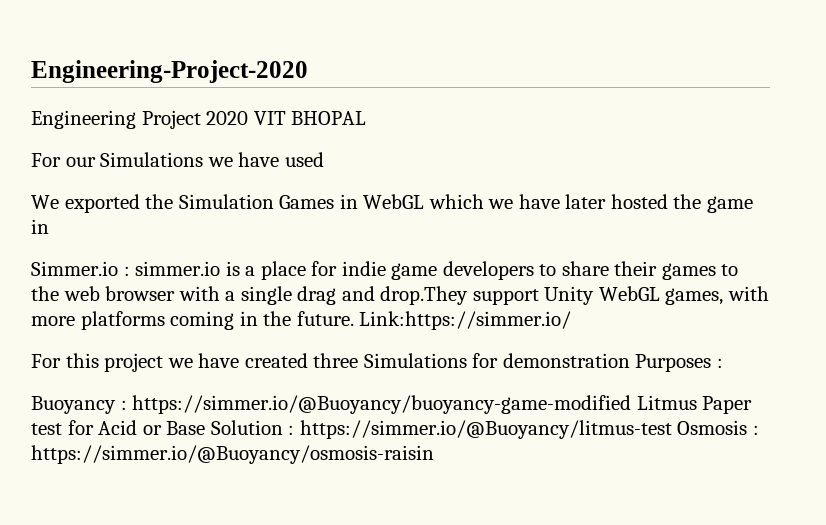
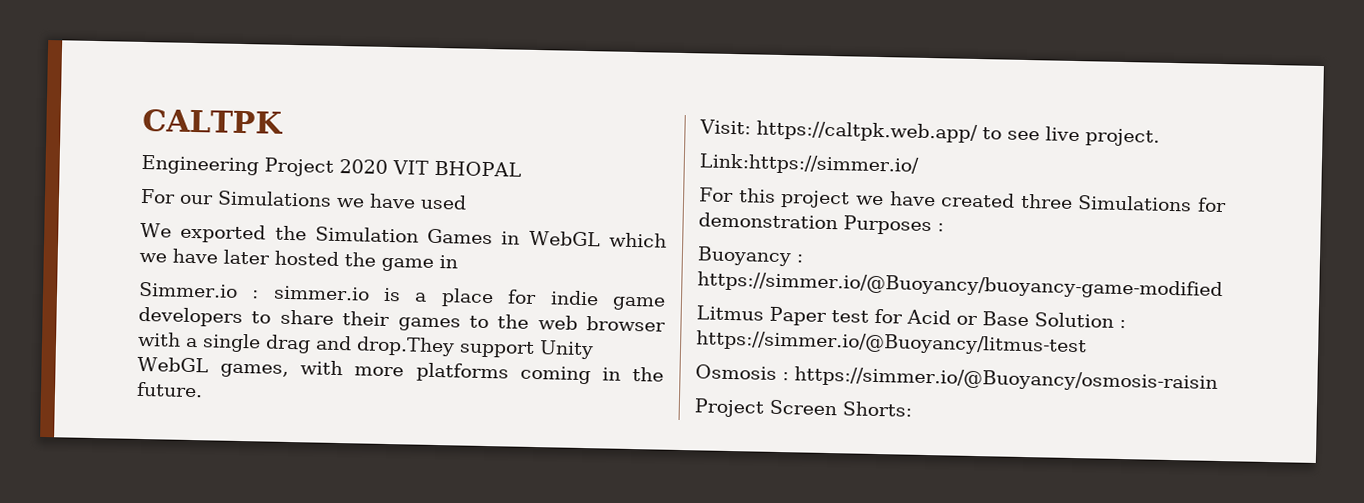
- Engineering-Project-2020
+ CALTPK
- Simmer.io : simmer.io is a place for indie game developers to share their games to the web browser with a single drag and drop.They support Unity WebGL games, with more platforms coming in the future. Link:https://simmer.io/
+ Simmer.io : simmer.io is a place for indie game developers to share their games to the web browser with a single drag and drop.They support Unity WebGL games, with more platforms coming in the future.
+ Visit: https://caltpk.web.app/ to see live project.
+ Link:https://simmer.io/
- Buoyancy : https://simmer.io/@Buoyancy/buoyancy-game-modified Litmus Paper test for Acid or Base Solution : https://simmer.io/@Buoyancy/litmus-test Osmosis : https://simmer.io/@Buoyancy/osmosis-raisin
+ Buoyancy : https://simmer.io/@Buoyancy/buoyancy-game-modified
+ Litmus Paper test for Acid or Base Solution : https://simmer.io/@Buoyancy/litmus-test
+ Osmosis : https://simmer.io/@Buoyancy/osmosis-raisin
+ Project Screen Shorts:

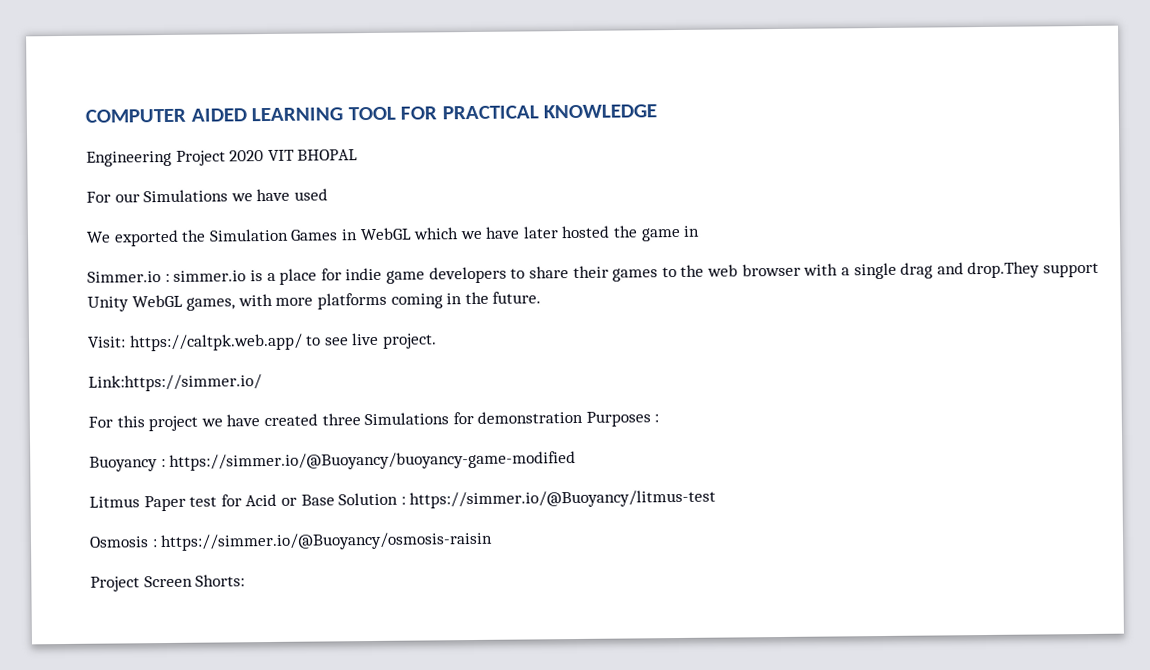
- CALTPK
+ COMPUTER AIDED LEARNING TOOL FOR PRACTICAL KNOWLEDGE

